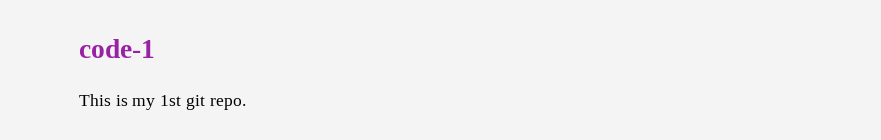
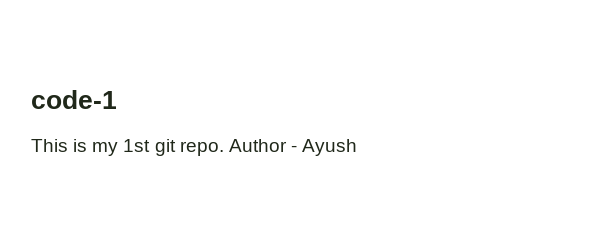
+ Author - Ayush

